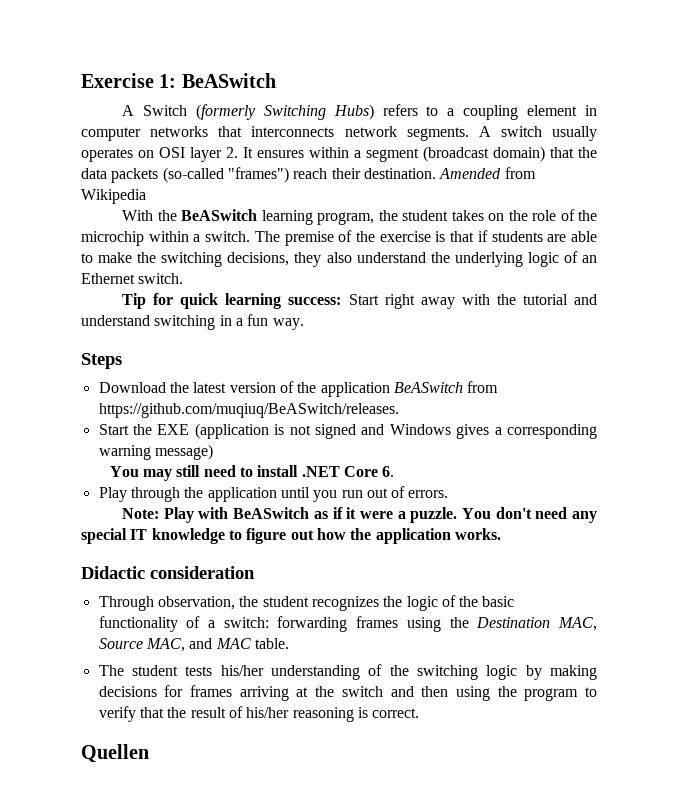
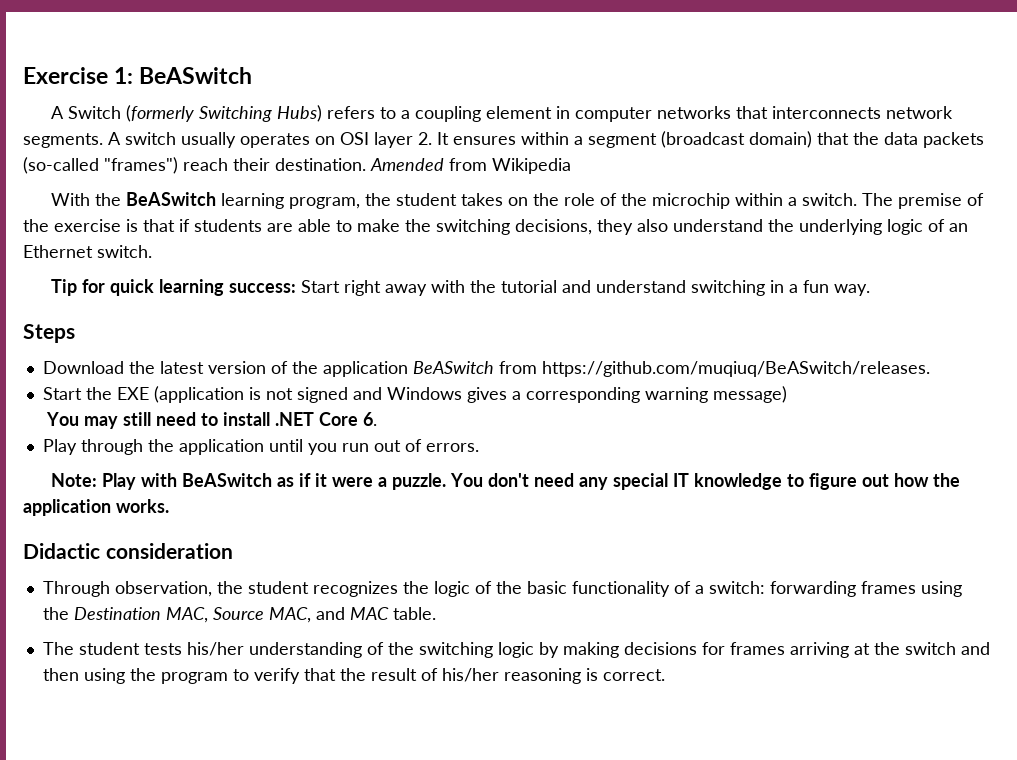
- Quellen

